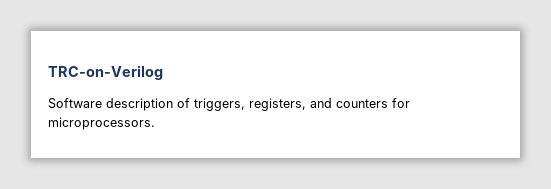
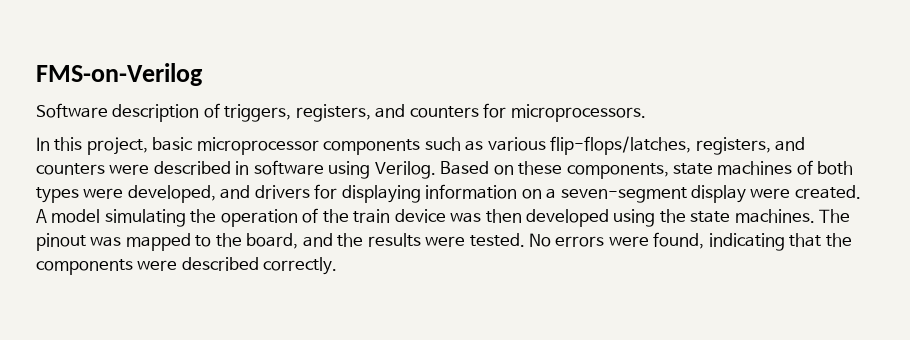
- TRC-on-Verilog
+ FMS-on-Verilog
+ In this project, basic microprocessor components such as various flip-flops/latches, registers, and counters were described in software using Verilog. Based on these components, state machines of both types were developed, and drivers for displaying information on a seven-segment display were created. A model simulating the operation of the train device was then developed using the state machines. The pinout was mapped to the board, and the results were tested. No errors were found, indicating that the components were described correctly.

